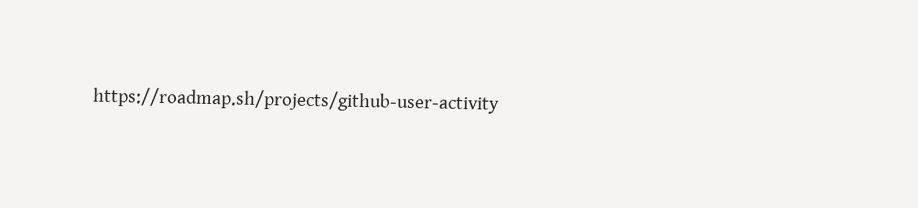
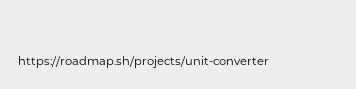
- https://roadmap.sh/projects/github-user-activity
+ https://roadmap.sh/projects/unit-converter

